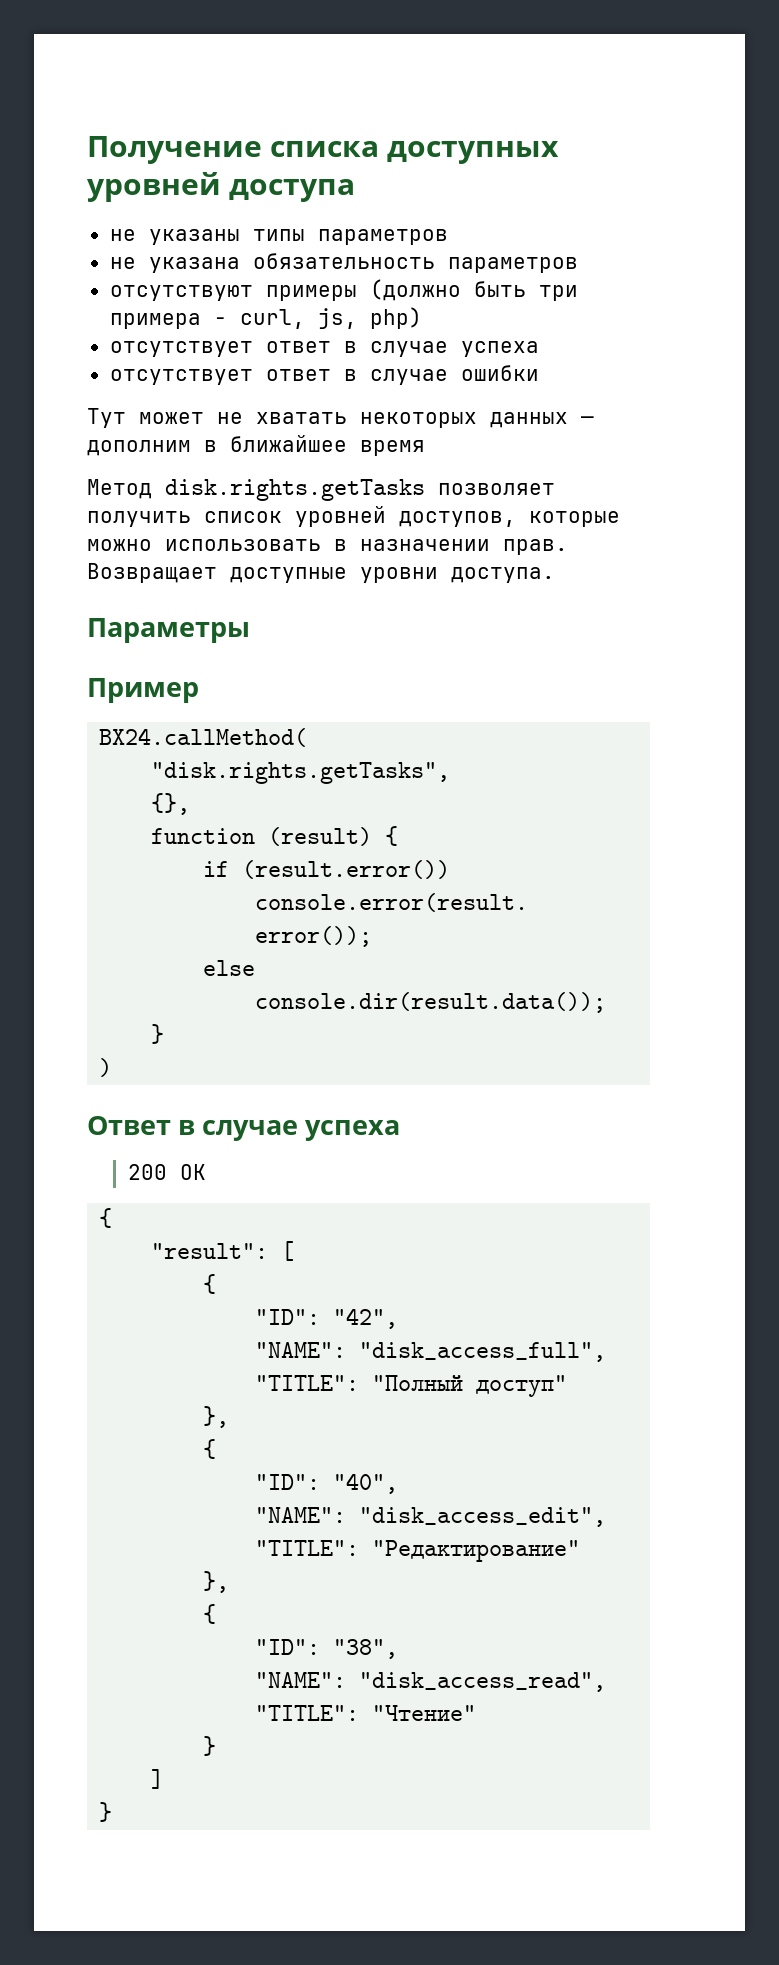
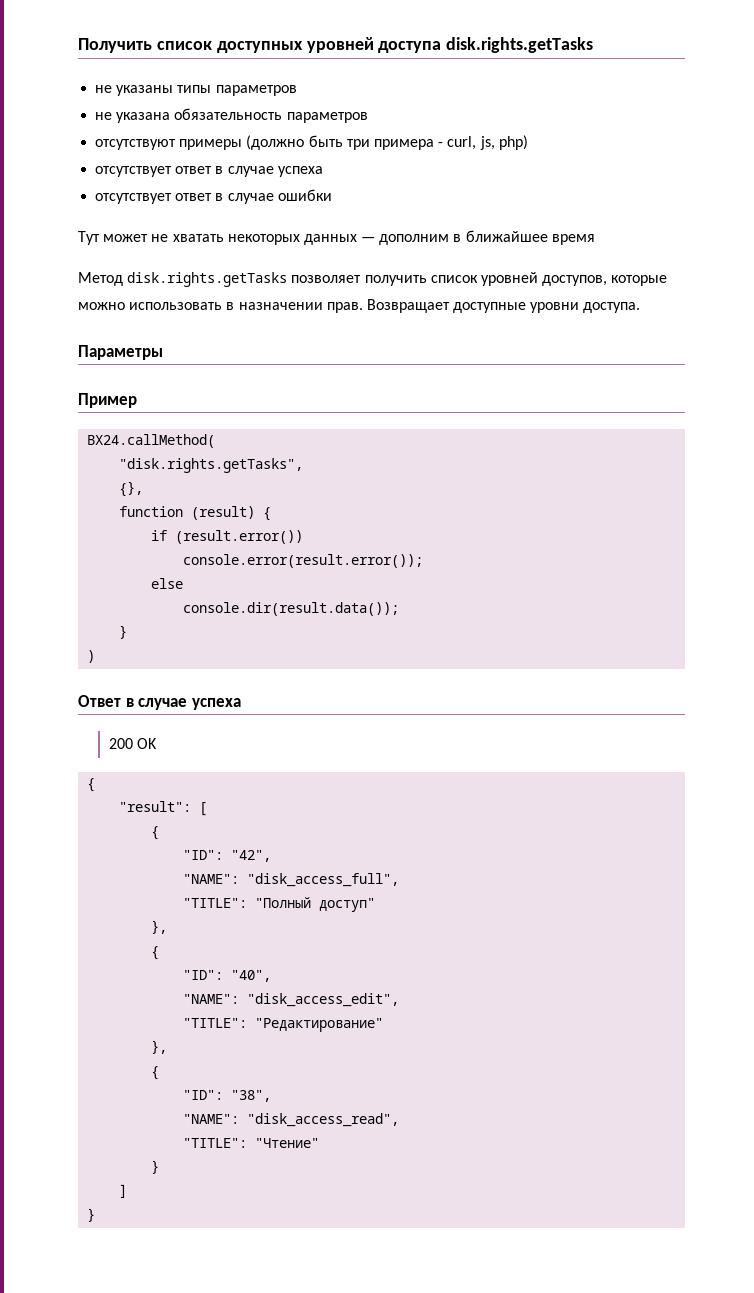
- Получение списка доступных уровней доступа
+ Получить список доступных уровней доступа disk.rights.getTasks

